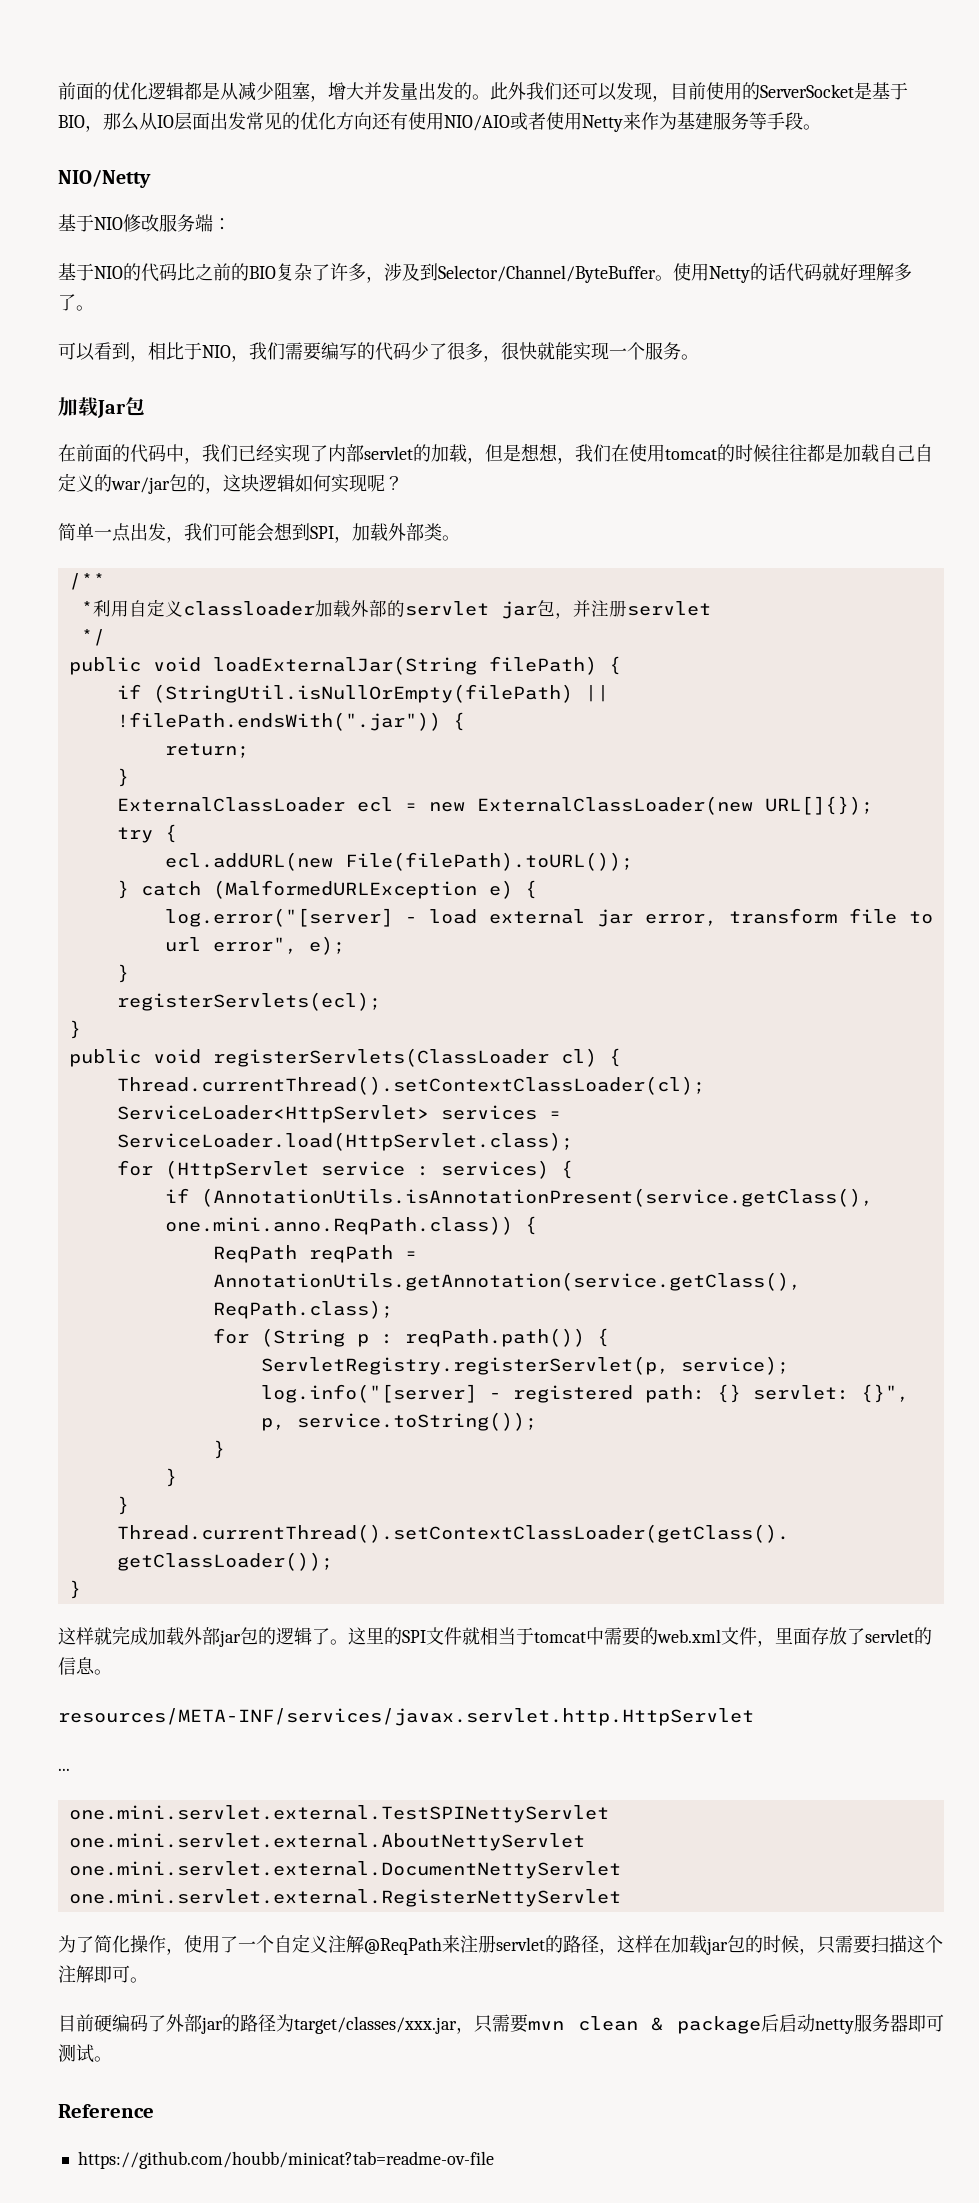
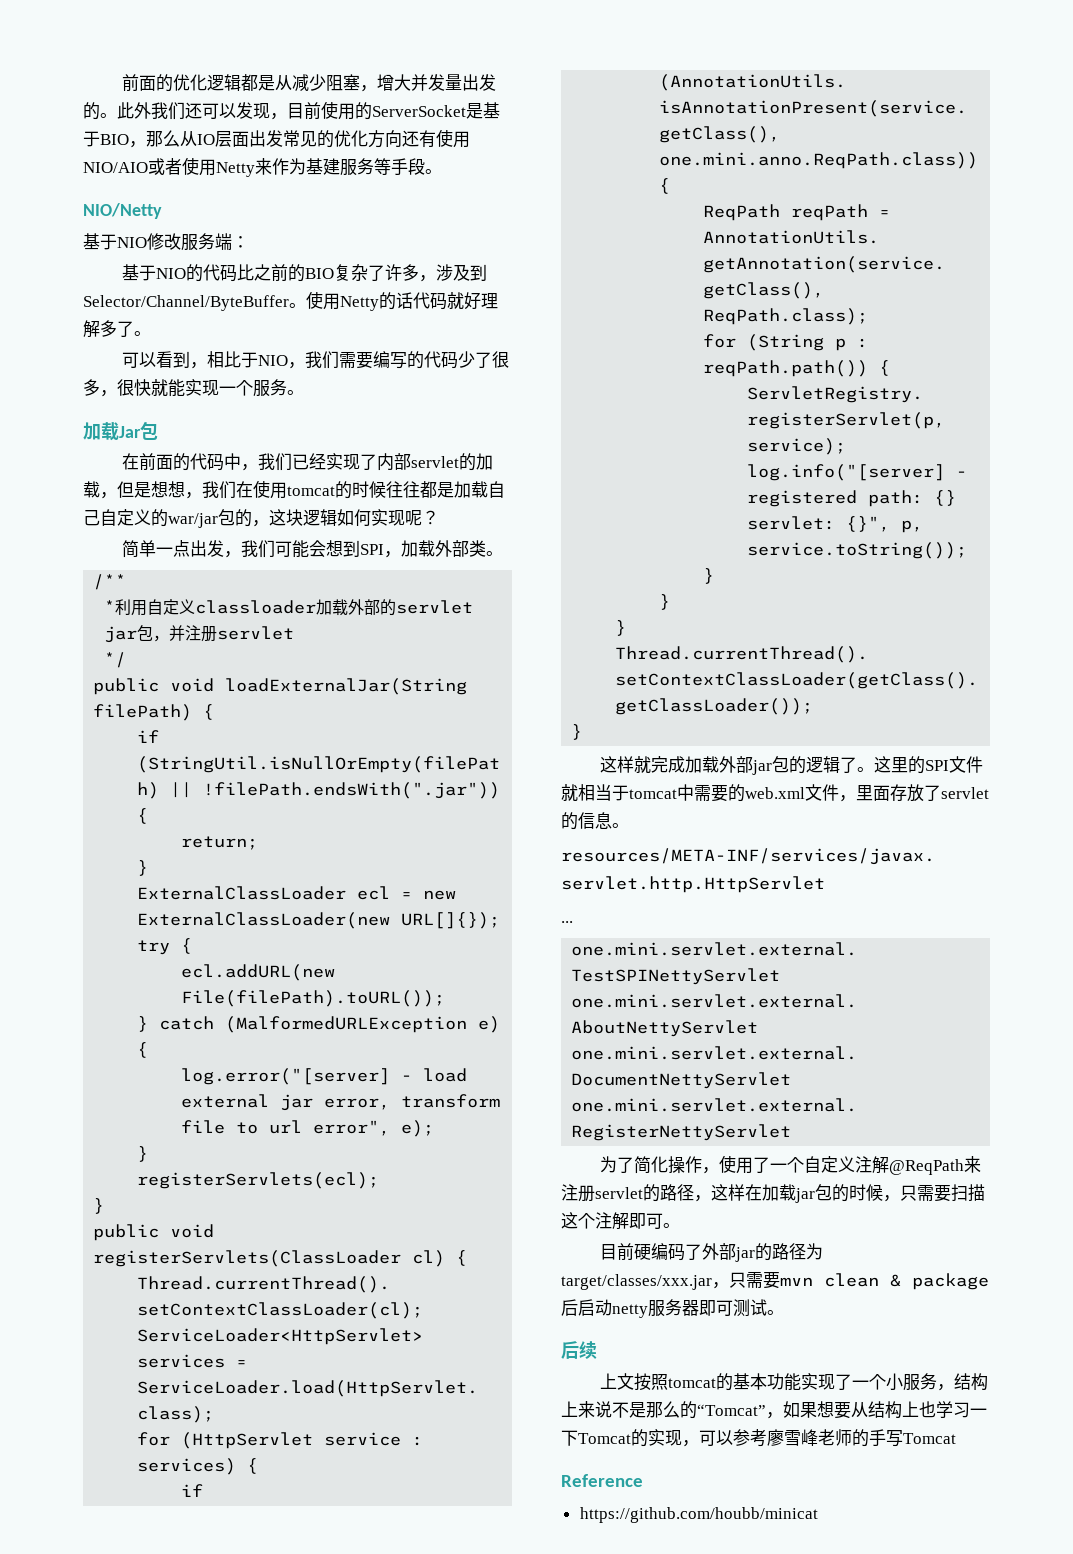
+ 后续
+ 上文按照tomcat的基本功能实现了一个小服务，结构上来说不是那么的“Tomcat”，如果想要从结构上也学习一下Tomcat的实现，可以参考廖雪峰老师的手写Tomcat
- https://github.com/houbb/minicat?tab=readme-ov-file
+ https://github.com/houbb/minicat

